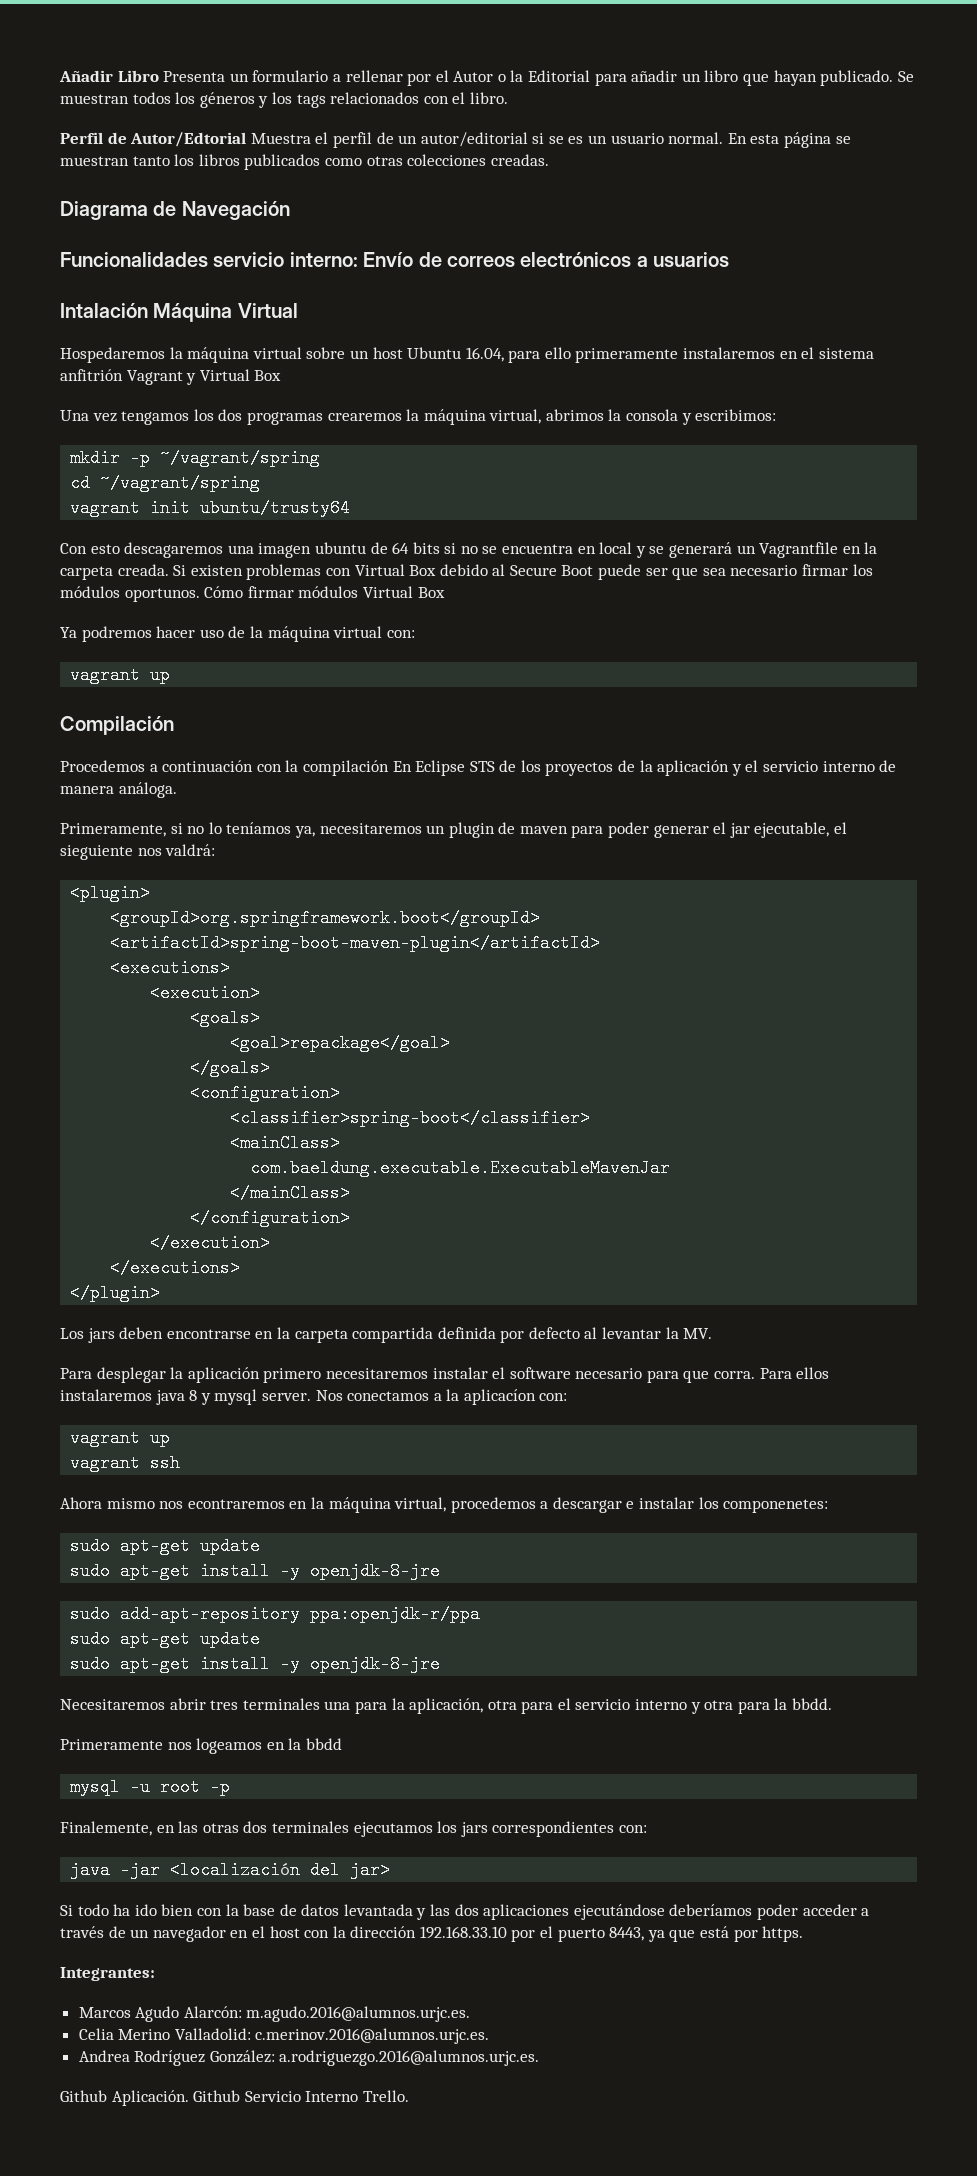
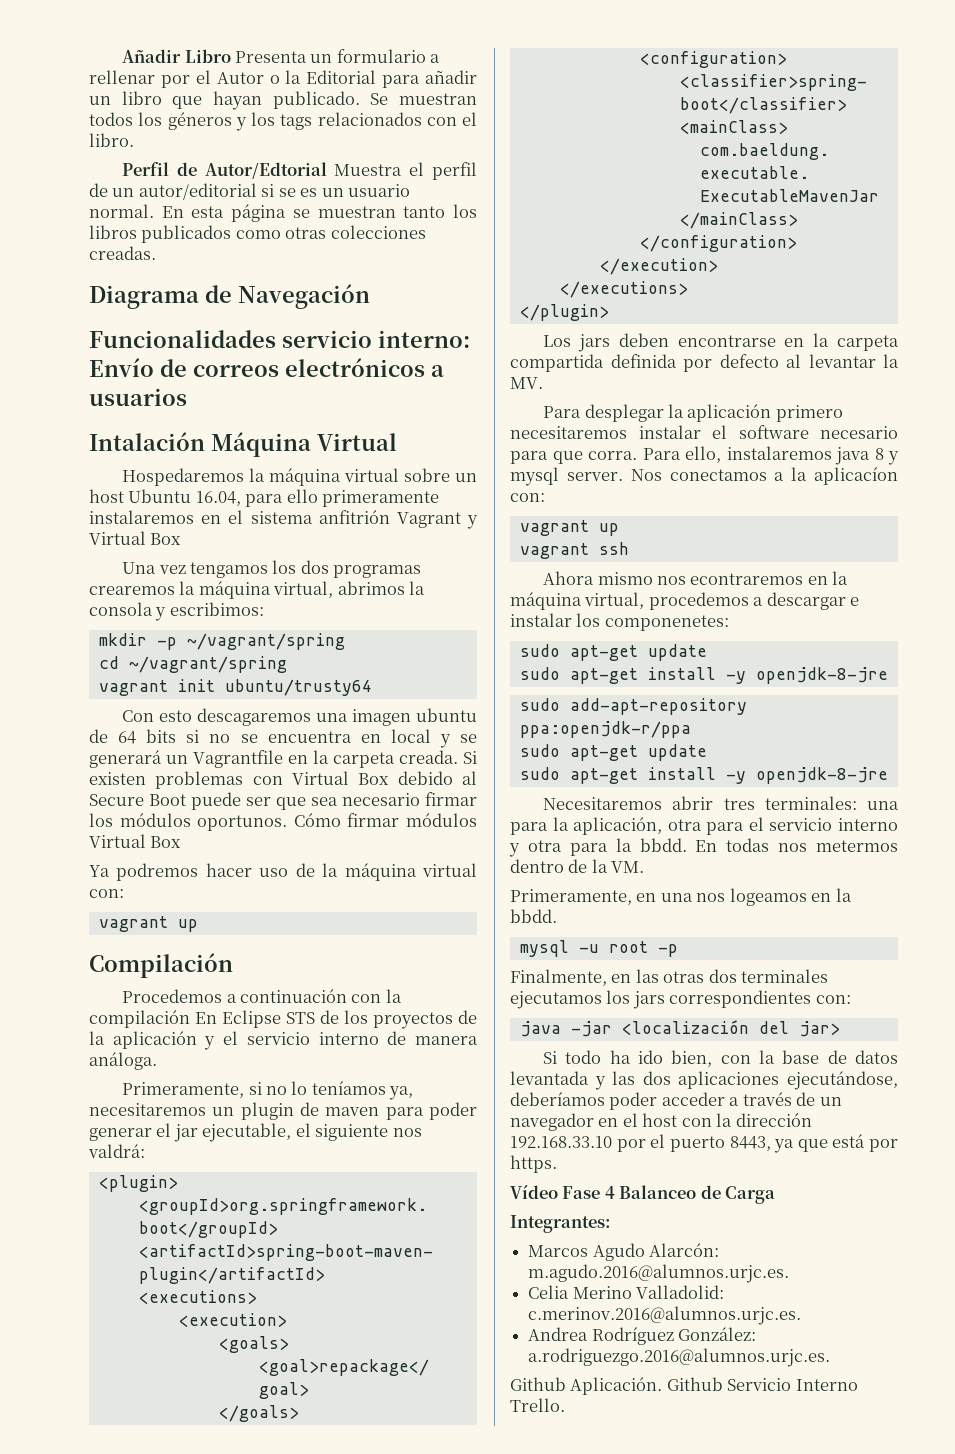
- Primeramente, si no lo teníamos ya, necesitaremos un plugin de maven para poder generar el jar ejecutable, el sieguiente nos valdrá:
+ Primeramente, si no lo teníamos ya, necesitaremos un plugin de maven para poder generar el jar ejecutable, el siguiente nos valdrá:
- Para ellos instalaremos java 8 y mysql server.
+ Para ello, instalaremos java 8 y mysql server.
- Necesitaremos abrir tres terminales una para la aplicación, otra para el servicio interno y otra para la bbdd.
- Primeramente nos logeamos en la bbdd
+ Necesitaremos abrir tres terminales: una para la aplicación, otra para el servicio interno y otra para la bbdd. En todas nos metermos dentro de la VM.
+ Primeramente, en una nos logeamos en la bbdd.
- Finalemente, en las otras dos terminales ejecutamos los jars correspondientes con:
+ Finalmente, en las otras dos terminales ejecutamos los jars correspondientes con:
- Si todo ha ido bien con la base de datos levantada y las dos aplicaciones ejecutándose deberíamos poder acceder a través de un navegador en el host con la dirección 192.168.33.10 por el puerto 8443, ya que está por https.
+ Si todo ha ido bien, con la base de datos levantada y las dos aplicaciones ejecutándose, deberíamos poder acceder a través de un navegador en el host con la dirección 192.168.33.10 por el puerto 8443, ya que está por https.
+ Vídeo Fase 4 Balanceo de Carga

